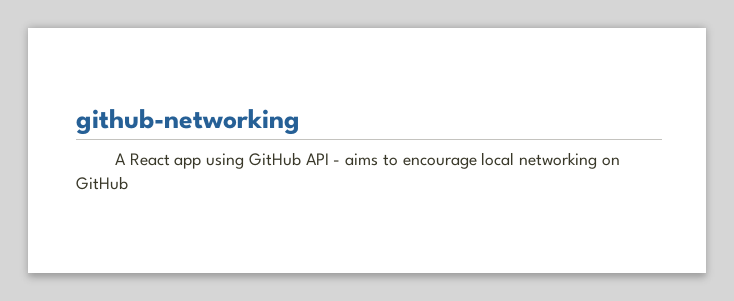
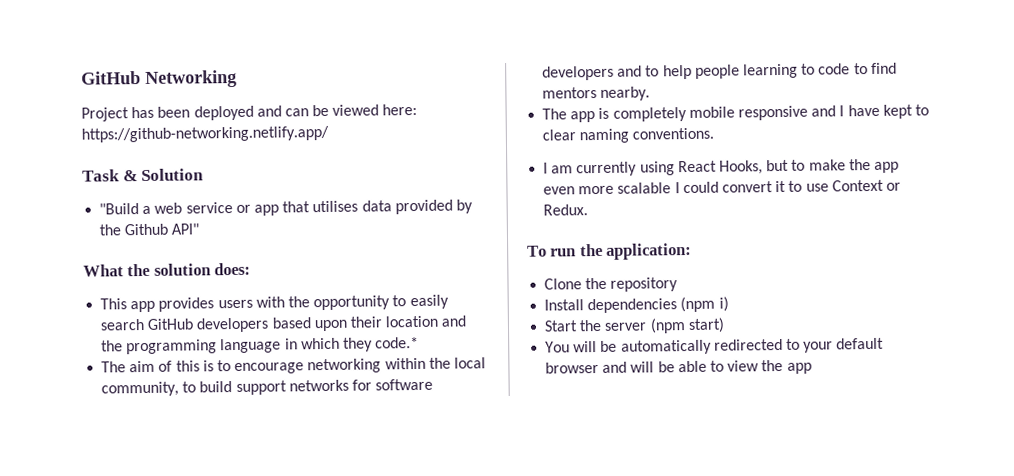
- github-networking
- A React app using GitHub API - aims to encourage local networking on GitHub
+ GitHub Networking
+ Project has been deployed and can be viewed here: https://github-networking.netlify.app/
+ Task & Solution
+ "Build a web service or app that utilises data provided by the Github API"
+ What the solution does:
+ This app provides users with the opportunity to easily search GitHub developers based upon their location and the programming language in which they code.*
+ The aim of this is to encourage networking within the local community, to build support networks for software developers and to help people learning to code to find mentors nearby.
+ The app is completely mobile responsive and I have kept to clear naming conventions.
+ I am currently using React Hooks, but to make the app even more scalable I could convert it to use Context or Redux.
+ To run the application:
+ Clone the repository
+ Install dependencies (npm i)
+ Start the server (npm start)
+ You will be automatically redirected to your default browser and will be able to view the app

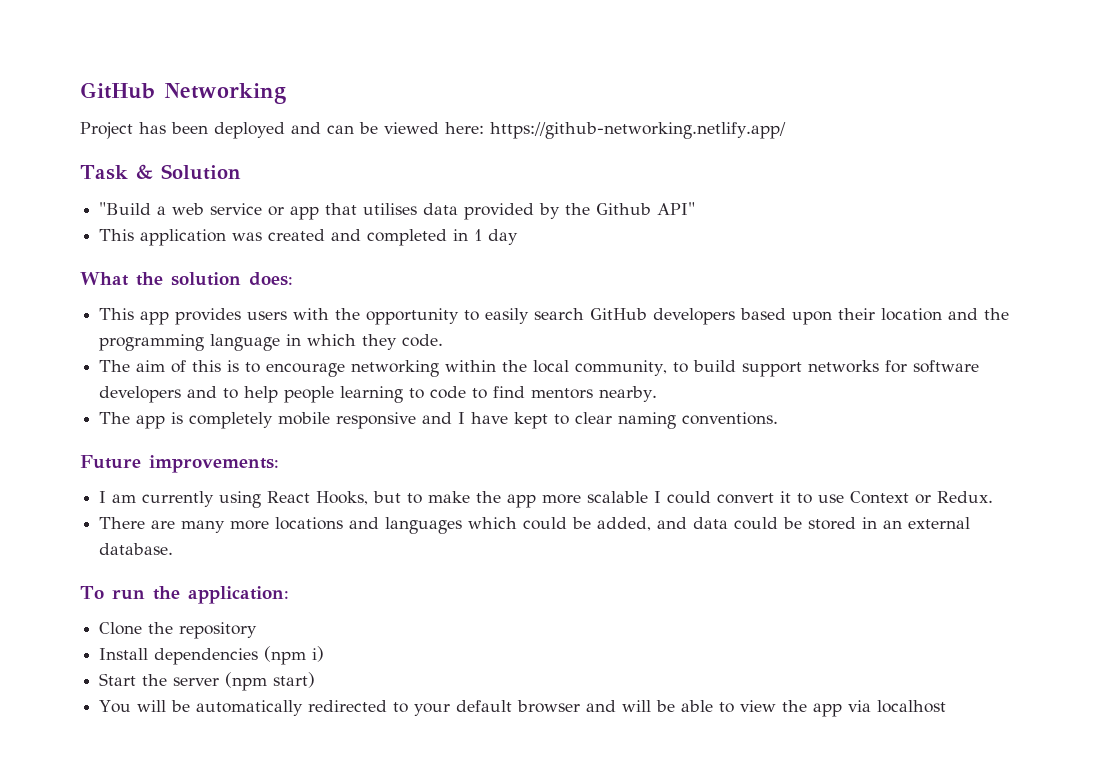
+ This application was created and completed in 1 day
- This app provides users with the opportunity to easily search GitHub developers based upon their location and the programming language in which they code.*
+ This app provides users with the opportunity to easily search GitHub developers based upon their location and the programming language in which they code.
+ Future improvements:
- I am currently using React Hooks, but to make the app even more scalable I could convert it to use Context or Redux.
+ I am currently using React Hooks, but to make the app more scalable I could convert it to use Context or Redux.
+ There are many more locations and languages which could be added, and data could be stored in an external database.
- You will be automatically redirected to your default browser and will be able to view the app
+ You will be automatically redirected to your default browser and will be able to view the app via localhost

